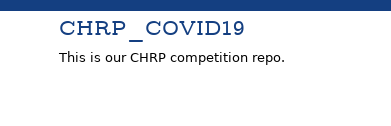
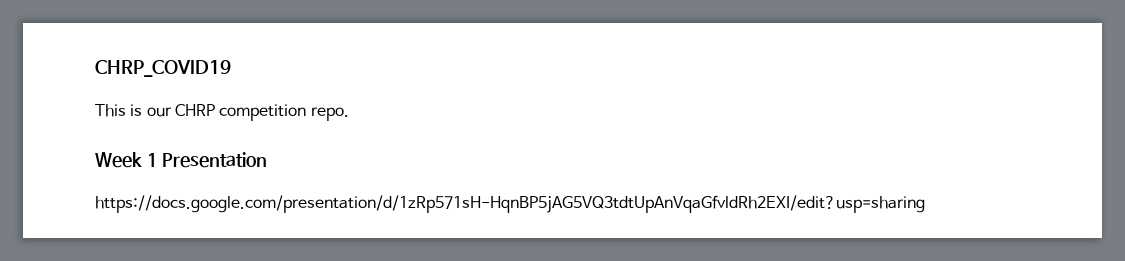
+ Week 1 Presentation
+ https://docs.google.com/presentation/d/1zRp571sH-HqnBP5jAG5VQ3tdtUpAnVqaGfvldRh2EXI/edit?usp=sharing

